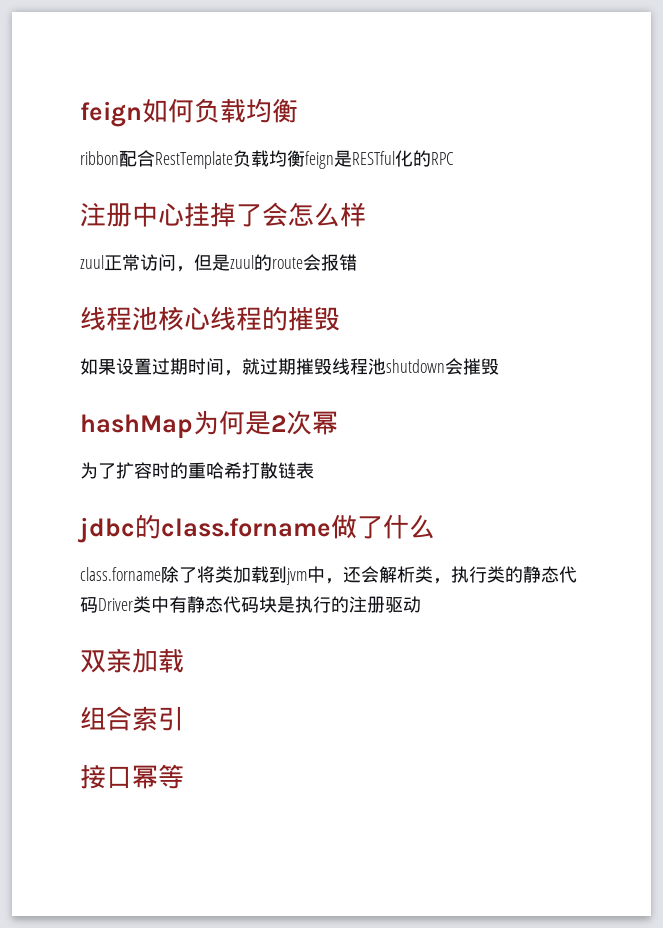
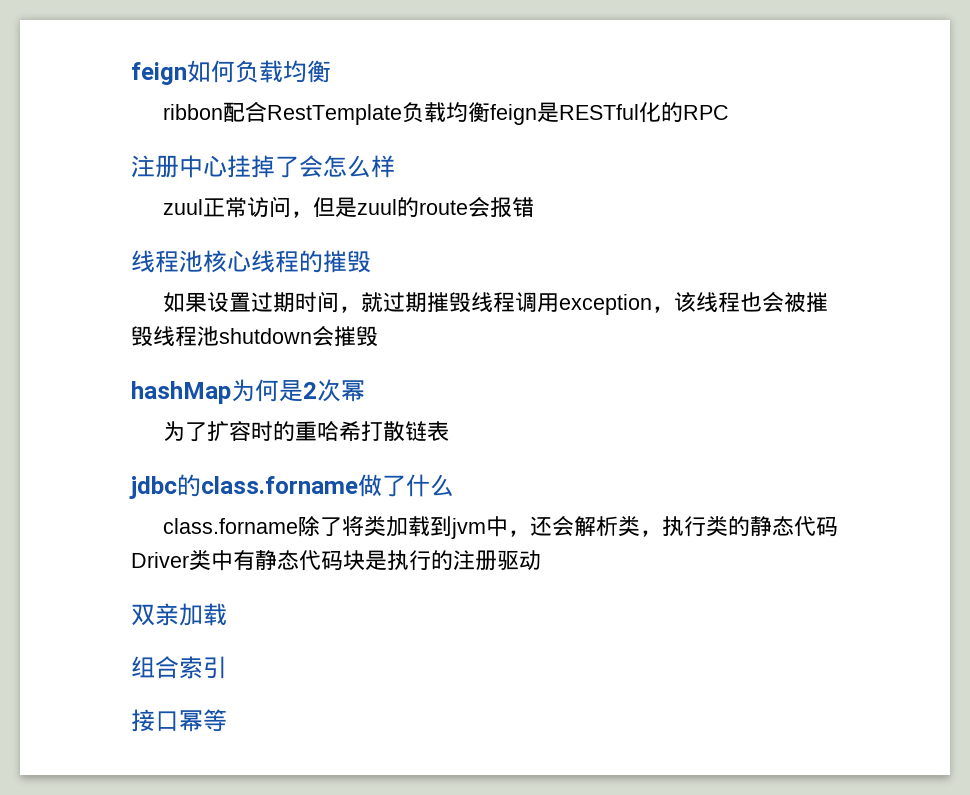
- 如果设置过期时间，就过期摧毁线程池shutdown会摧毁
+ 如果设置过期时间，就过期摧毁线程调用exception，该线程也会被摧毁线程池shutdown会摧毁

